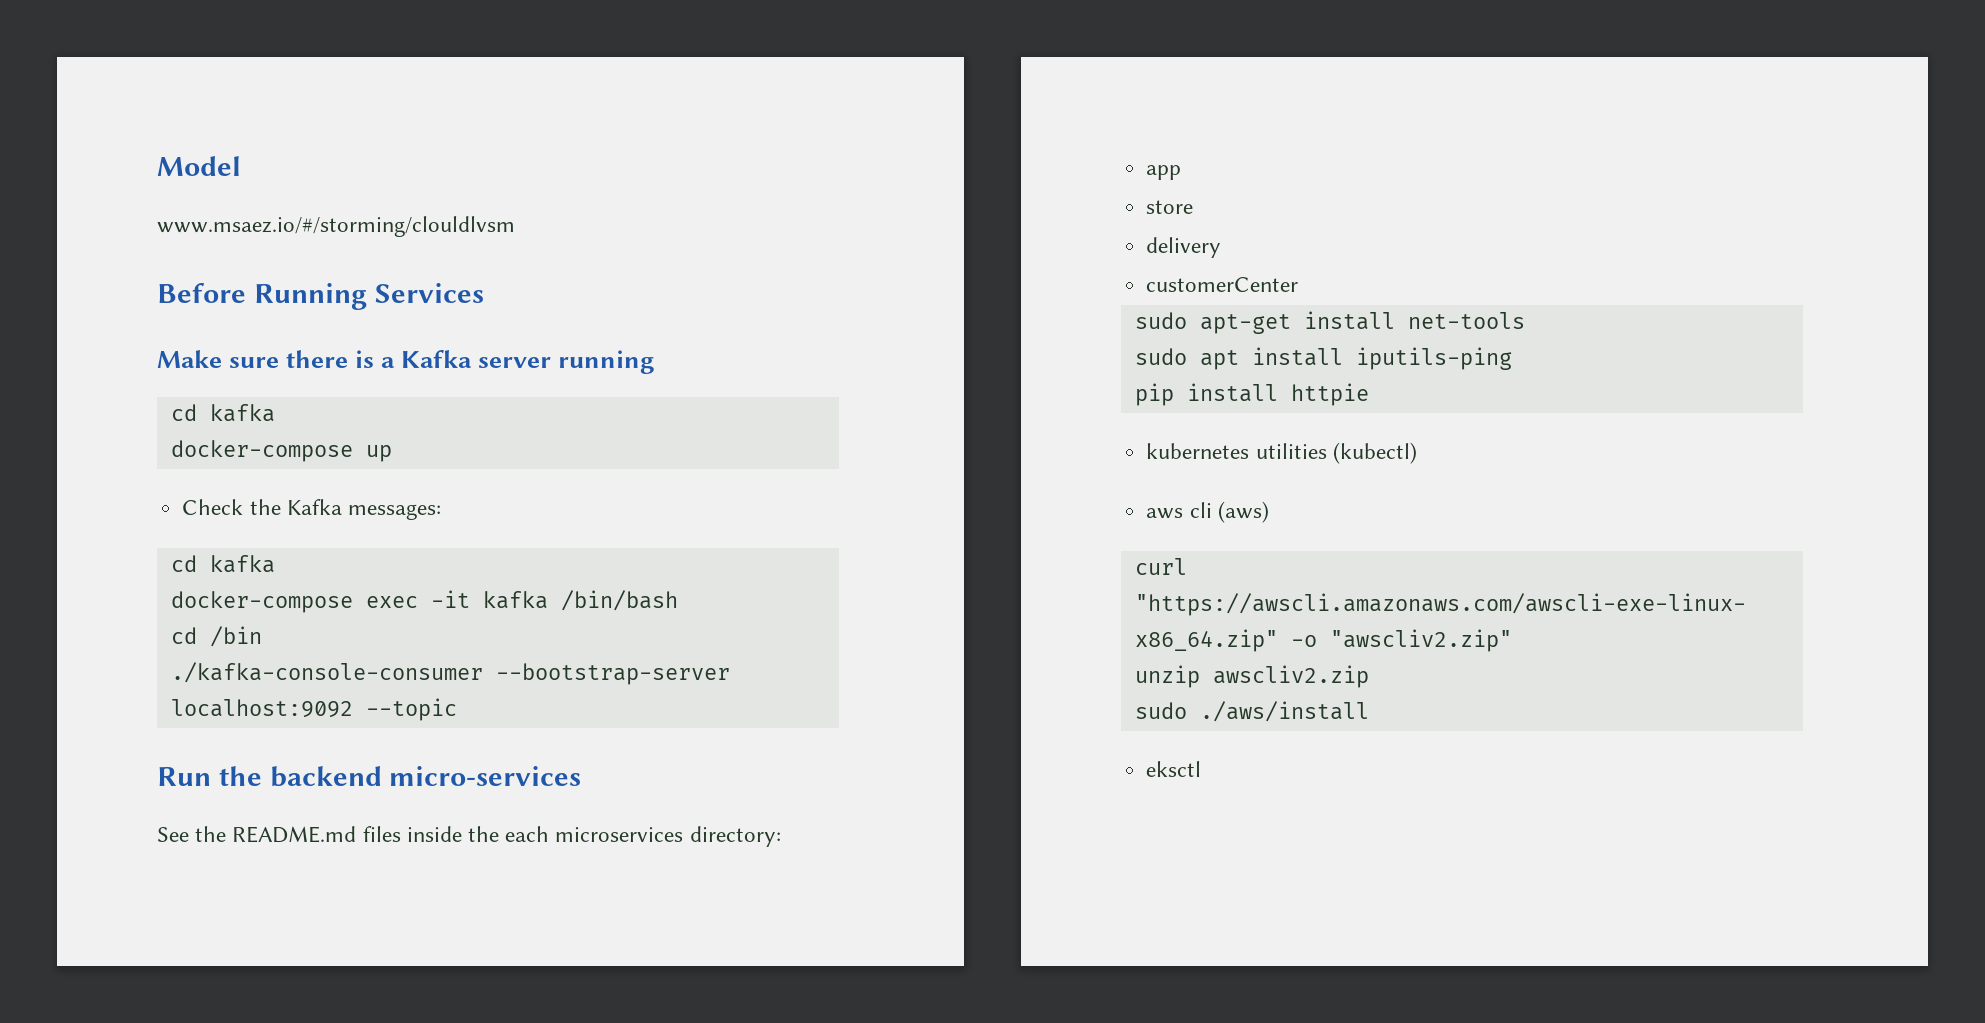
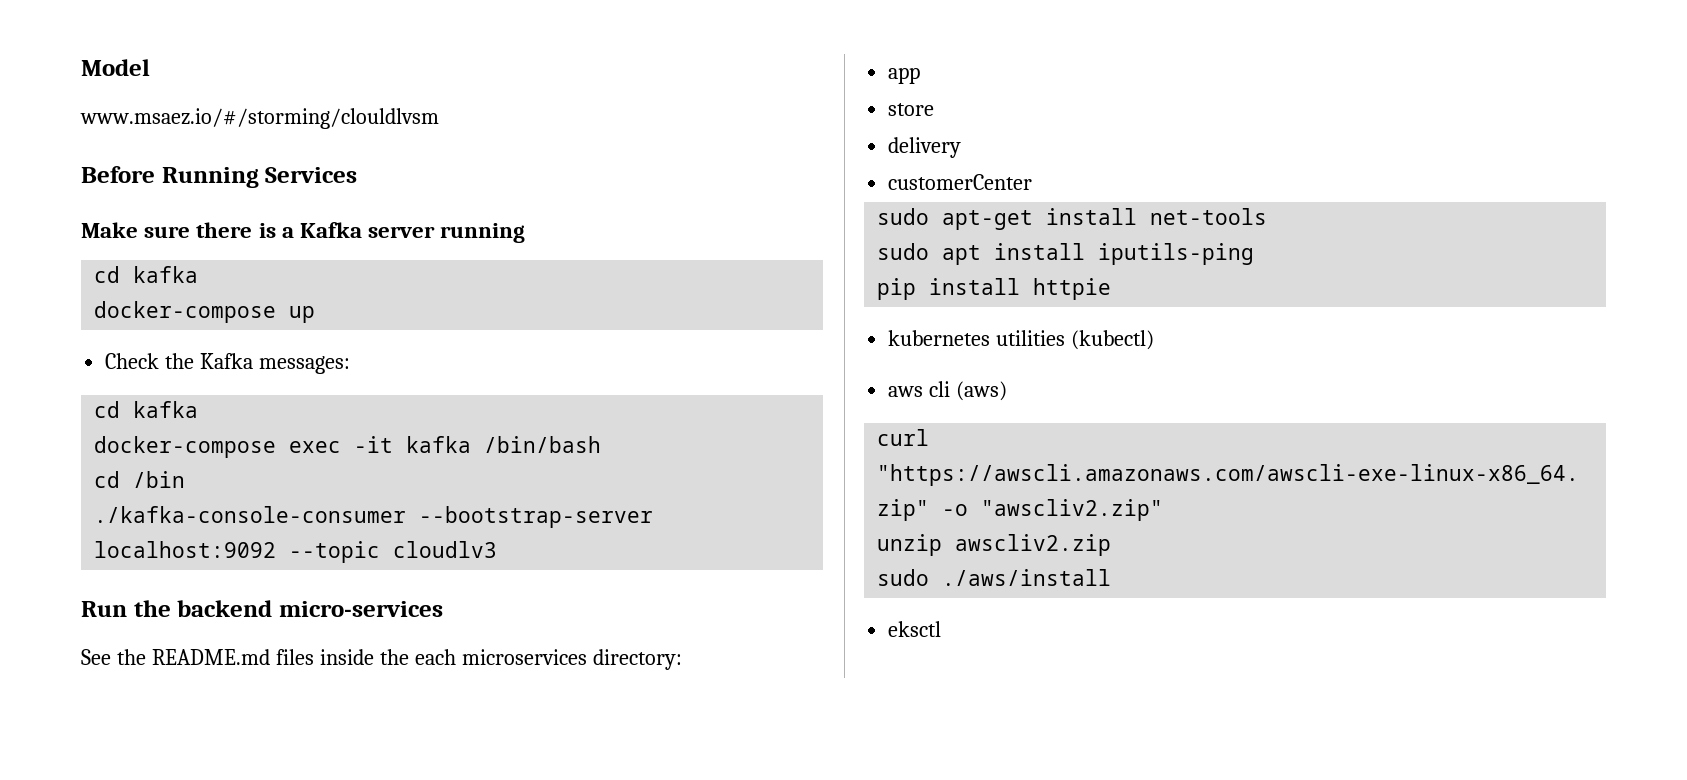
- ./kafka-console-consumer --bootstrap-server localhost:9092 --topic
+ ./kafka-console-consumer --bootstrap-server localhost:9092 --topic cloudlv3

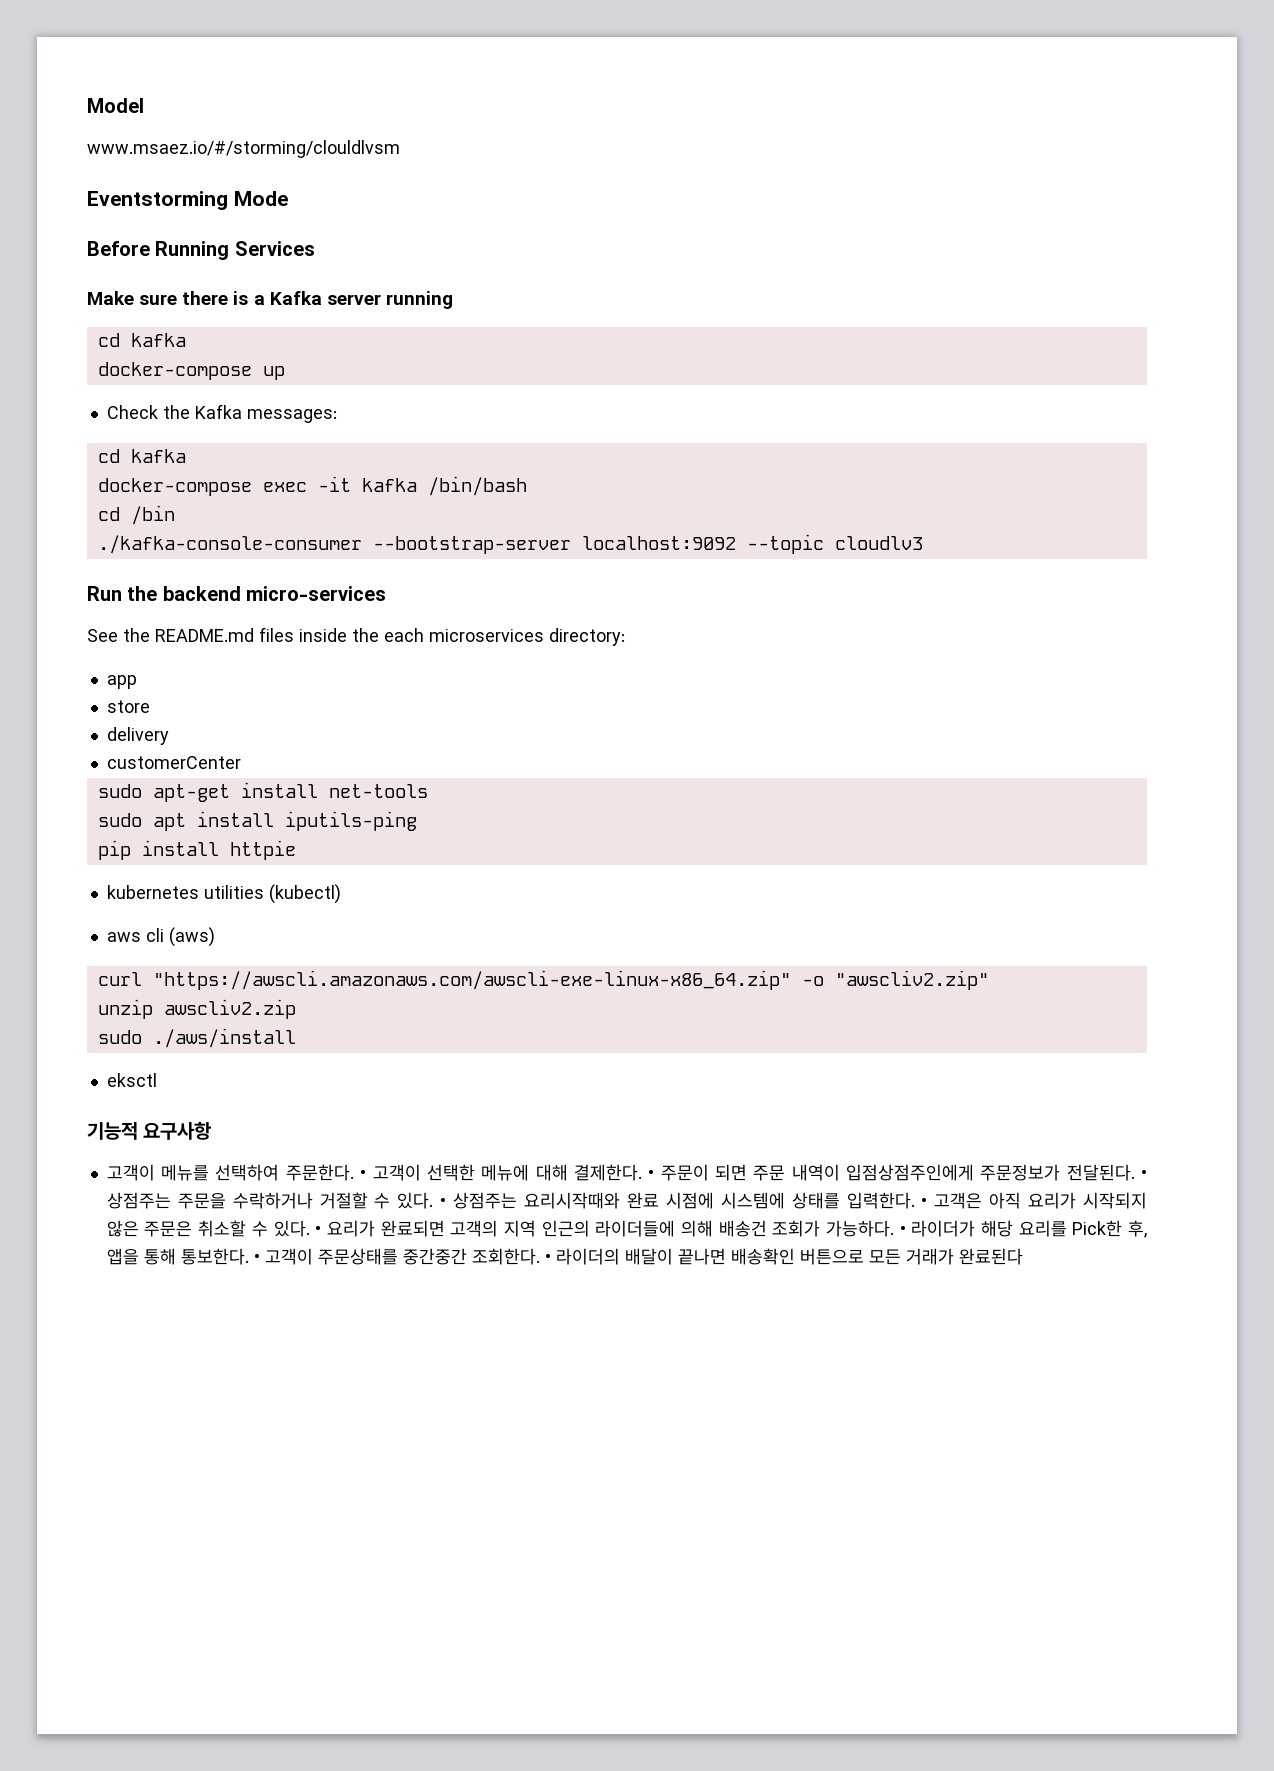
+ Eventstorming Mode
+ 기능적 요구사항
+ 고객이 메뉴를 선택하여 주문한다. • 고객이 선택한 메뉴에 대해 결제한다. • 주문이 되면 주문 내역이 입점상점주인에게 주문정보가 전달된다. • 상점주는 주문을 수락하거나 거절할 수 있다. • 상점주는 요리시작때와 완료 시점에 시스템에 상태를 입력한다. • 고객은 아직 요리가 시작되지 않은 주문은 취소할 수 있다. • 요리가 완료되면 고객의 지역 인근의 라이더들에 의해 배송건 조회가 가능하다. • 라이더가 해당 요리를 Pick한 후, 앱을 통해 통보한다. • 고객이 주문상태를 중간중간 조회한다. • 라이더의 배달이 끝나면 배송확인 버튼으로 모든 거래가 완료된다

